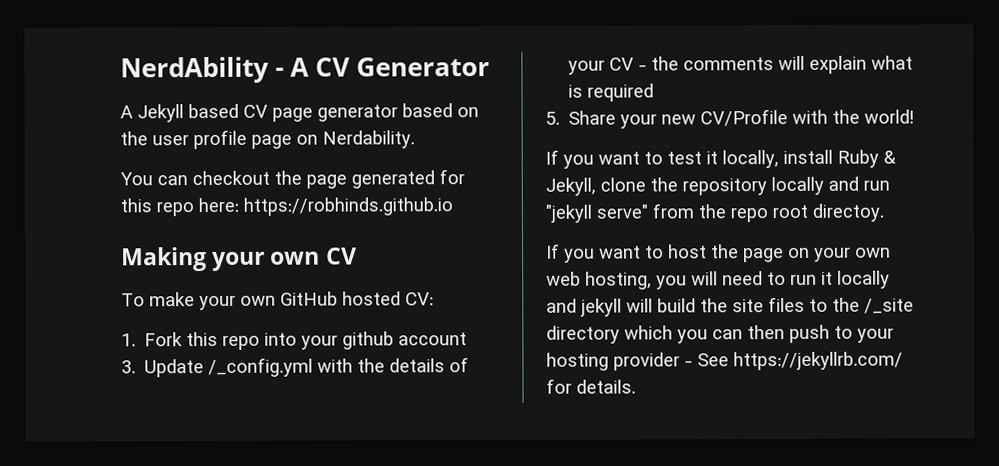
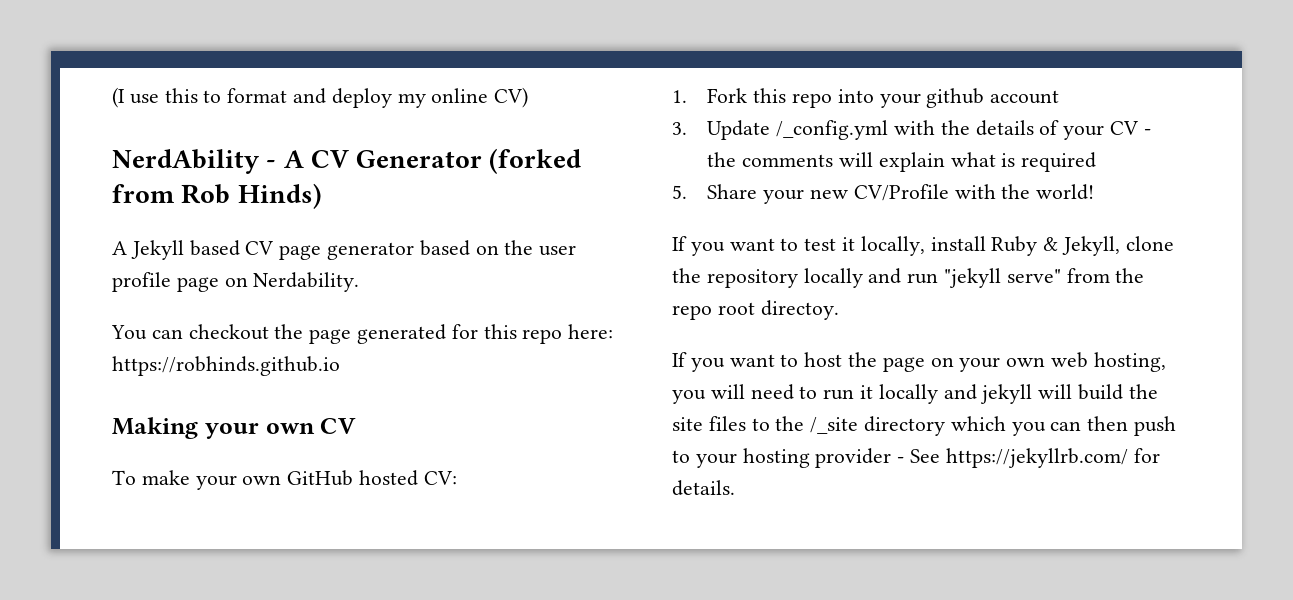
+ (I use this to format and deploy my online CV)
- NerdAbility - A CV Generator
+ NerdAbility - A CV Generator (forked from Rob Hinds)

